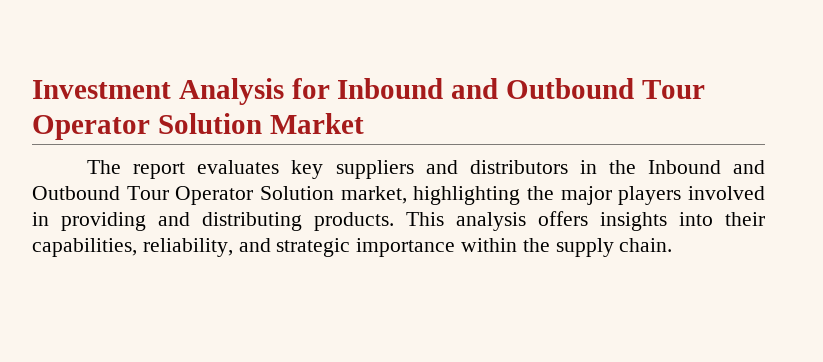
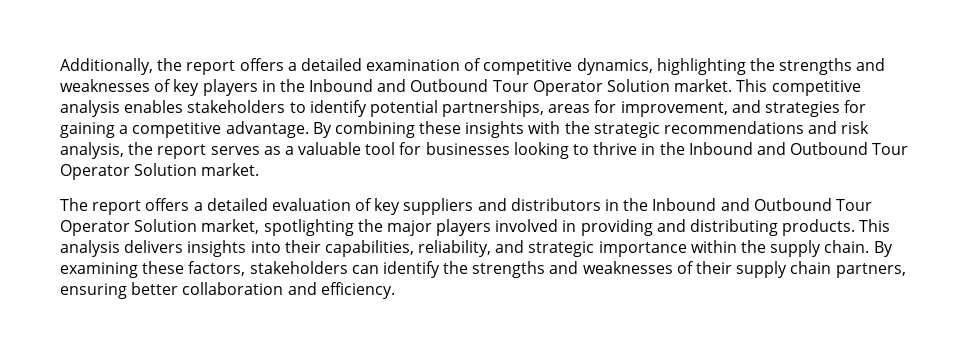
- Investment Analysis for Inbound and Outbound Tour Operator Solution Market
- The report evaluates key suppliers and distributors in the Inbound and Outbound Tour Operator Solution market, highlighting the major players involved in providing and distributing products.
+ Additionally, the report offers a detailed examination of competitive dynamics, highlighting the strengths and weaknesses of key players in the Inbound and Outbound Tour Operator Solution market. This competitive analysis enables stakeholders to identify potential partnerships, areas for improvement, and strategies for gaining a competitive advantage. By combining these insights with the strategic recommendations and risk analysis, the report serves as a valuable tool for businesses looking to thrive in the Inbound and Outbound Tour Operator Solution market.
+ The report offers a detailed evaluation of key suppliers and distributors in the Inbound and Outbound Tour Operator Solution market, spotlighting the major players involved in providing and distributing products.
- This analysis offers insights into their capabilities, reliability, and strategic importance within the supply chain.
+ This analysis delivers insights into their capabilities, reliability, and strategic importance within the supply chain.
+ By examining these factors, stakeholders can identify the strengths and weaknesses of their supply chain partners, ensuring better collaboration and efficiency.

